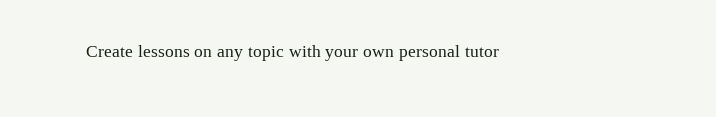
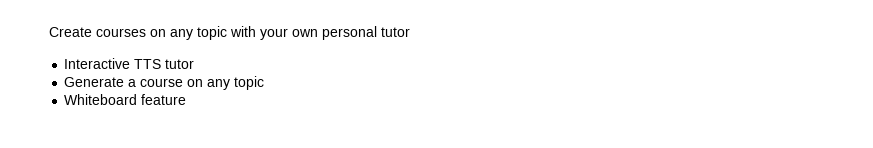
- Create lessons on any topic with your own personal tutor
+ Create courses on any topic with your own personal tutor
+ Interactive TTS tutor
+ Generate a course on any topic
+ Whiteboard feature

